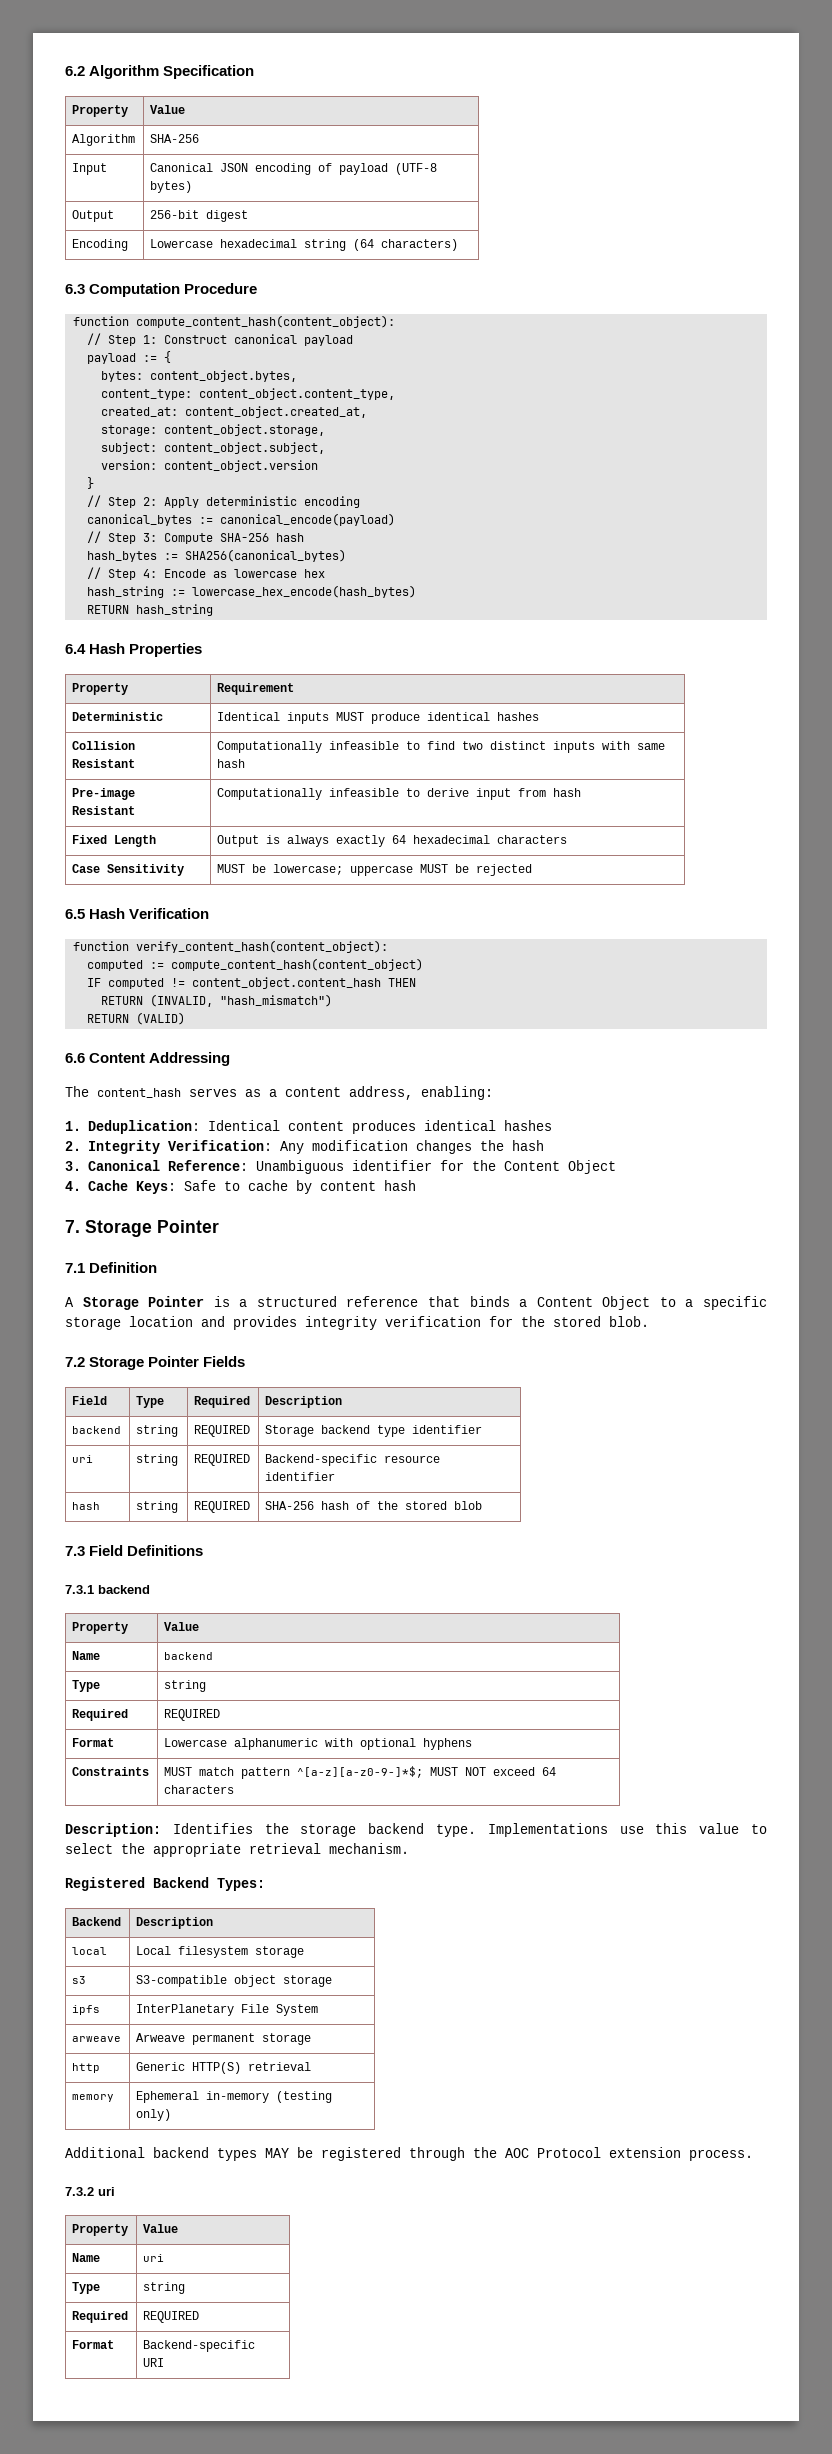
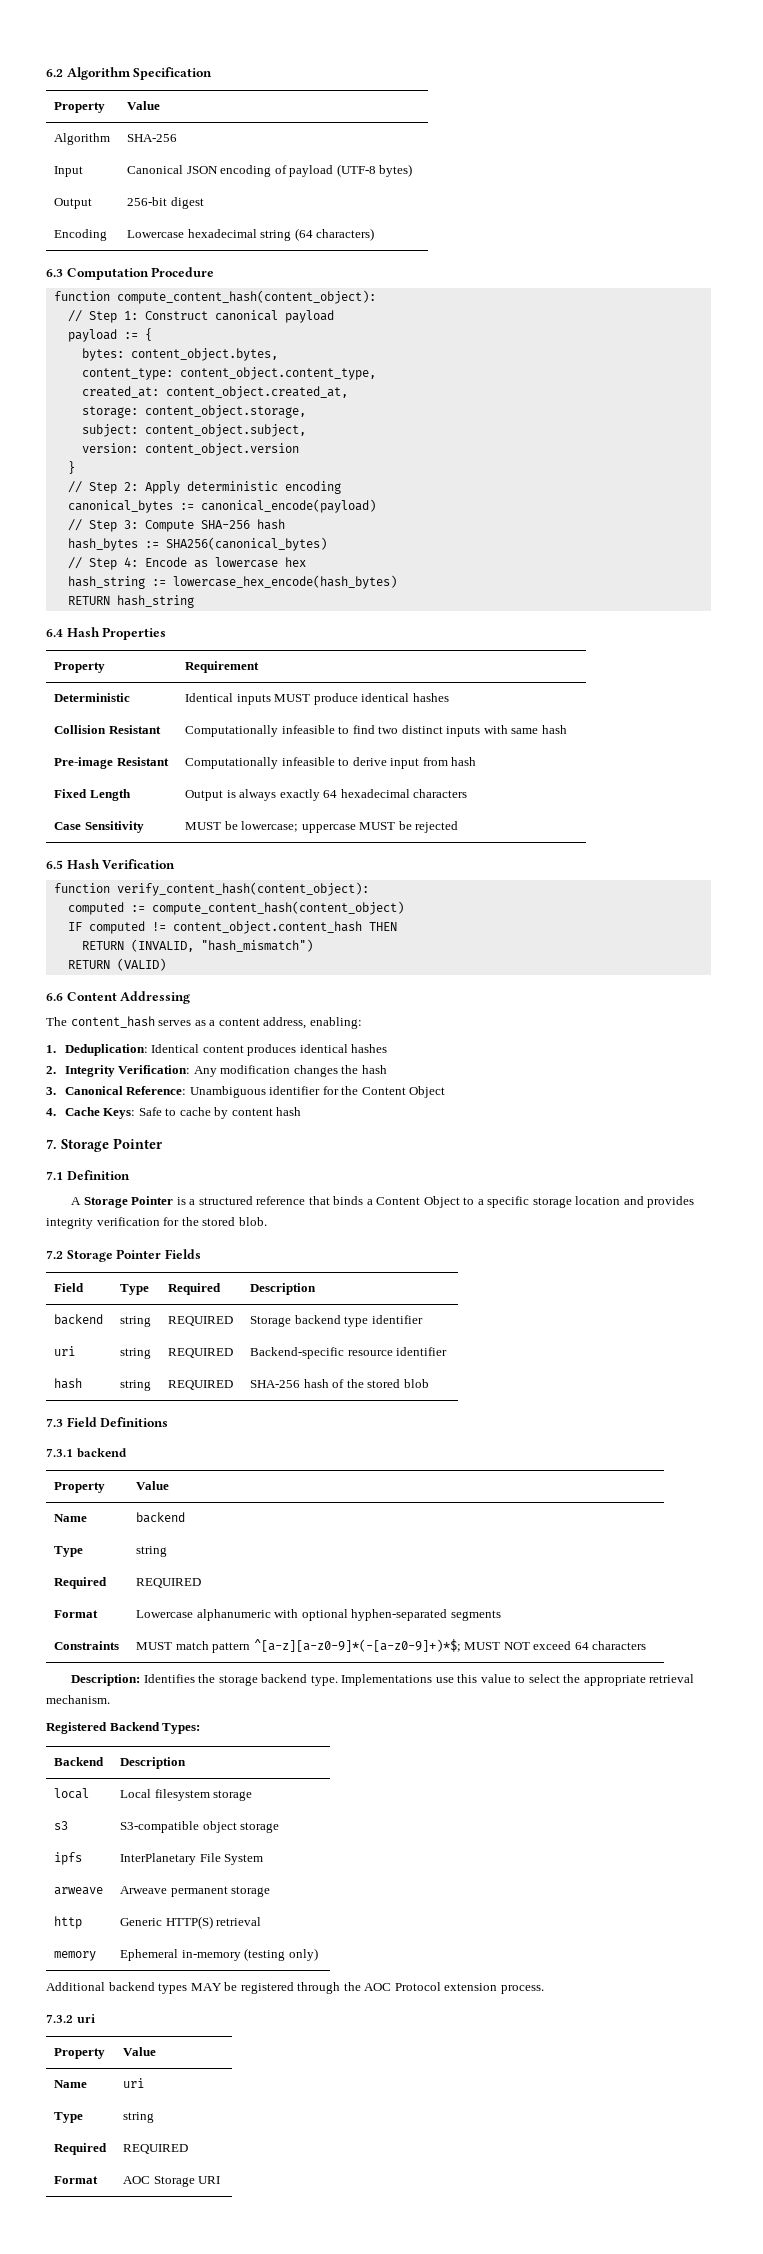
- Format | Lowercase alphanumeric with optional hyphens
+ Format | Lowercase alphanumeric with optional hyphen-separated segments
- Constraints | MUST match pattern ^[a-z][a-z0-9-]*$; MUST NOT exceed 64 characters
+ Constraints | MUST match pattern ^[a-z][a-z0-9]*(-[a-z0-9]+)*$; MUST NOT exceed 64 characters
- Format | Backend-specific URI
+ Format | AOC Storage URI

